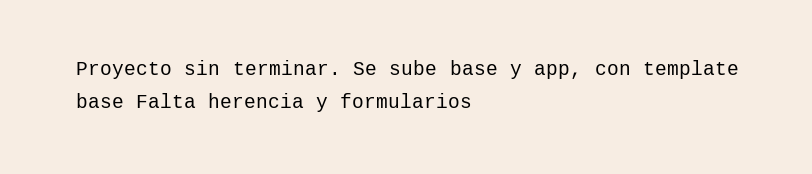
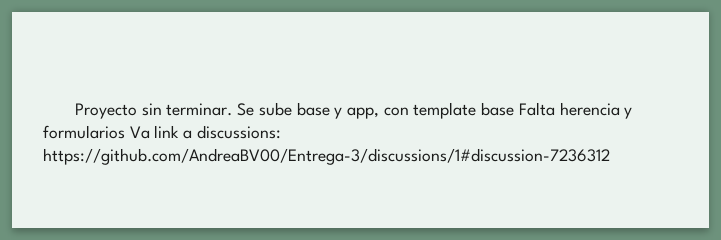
- Se sube base y app, con template base Falta herencia y formularios
+ Se sube base y app, con template base Falta herencia y formularios Va link a discussions: https://github.com/AndreaBV00/Entrega-3/discussions/1#discussion-7236312

